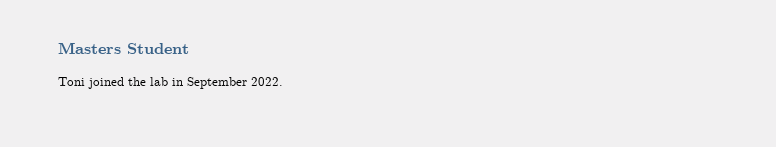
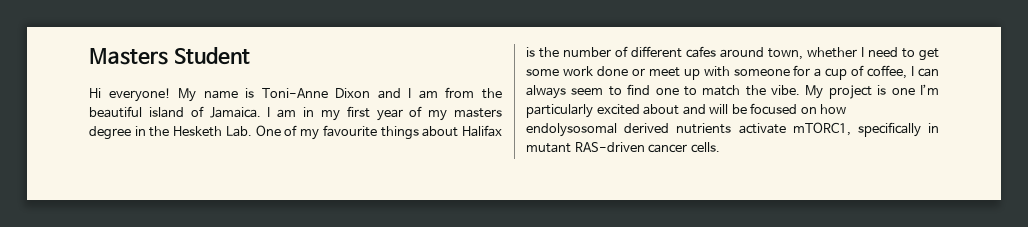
- Toni joined the lab in September 2022.
+ Hi everyone! My name is Toni-Anne Dixon and I am from the beautiful island of Jamaica. I am in my first year of my masters degree in the Hesketh Lab. One of my favourite things about Halifax is the number of different cafes around town, whether I need to get some work done or meet up with someone for a cup of coffee, I can always seem to find one to match the vibe. My project is one I’m particularly excited about and will be focused on how endolysosomal derived nutrients activate mTORC1, specifically in mutant RAS-driven cancer cells.

